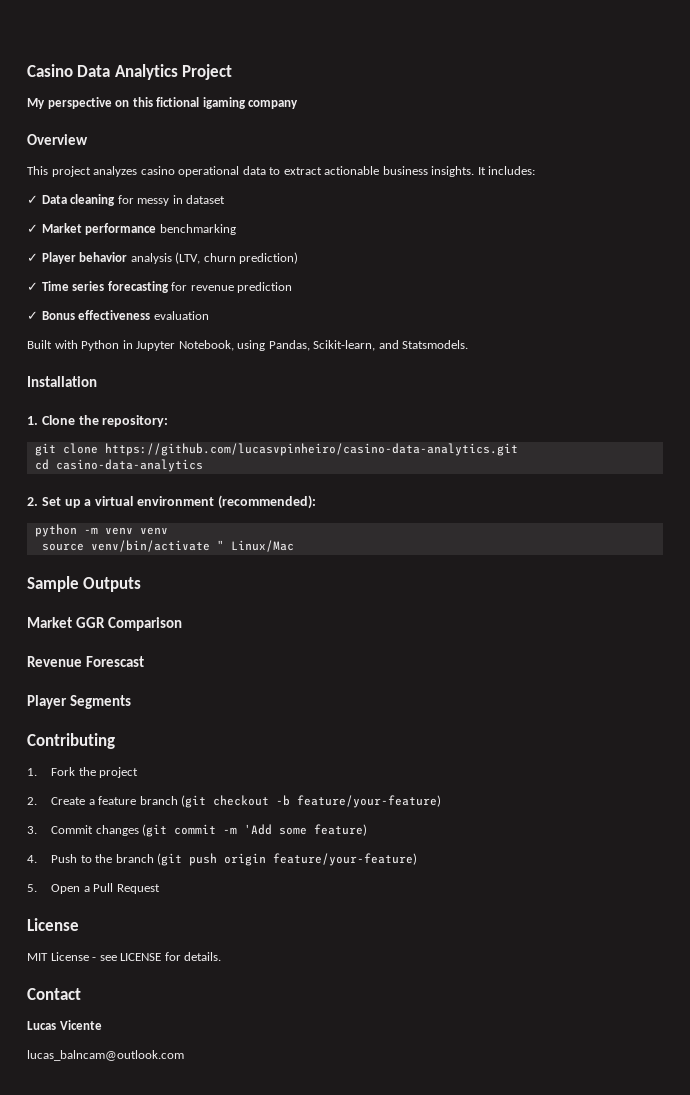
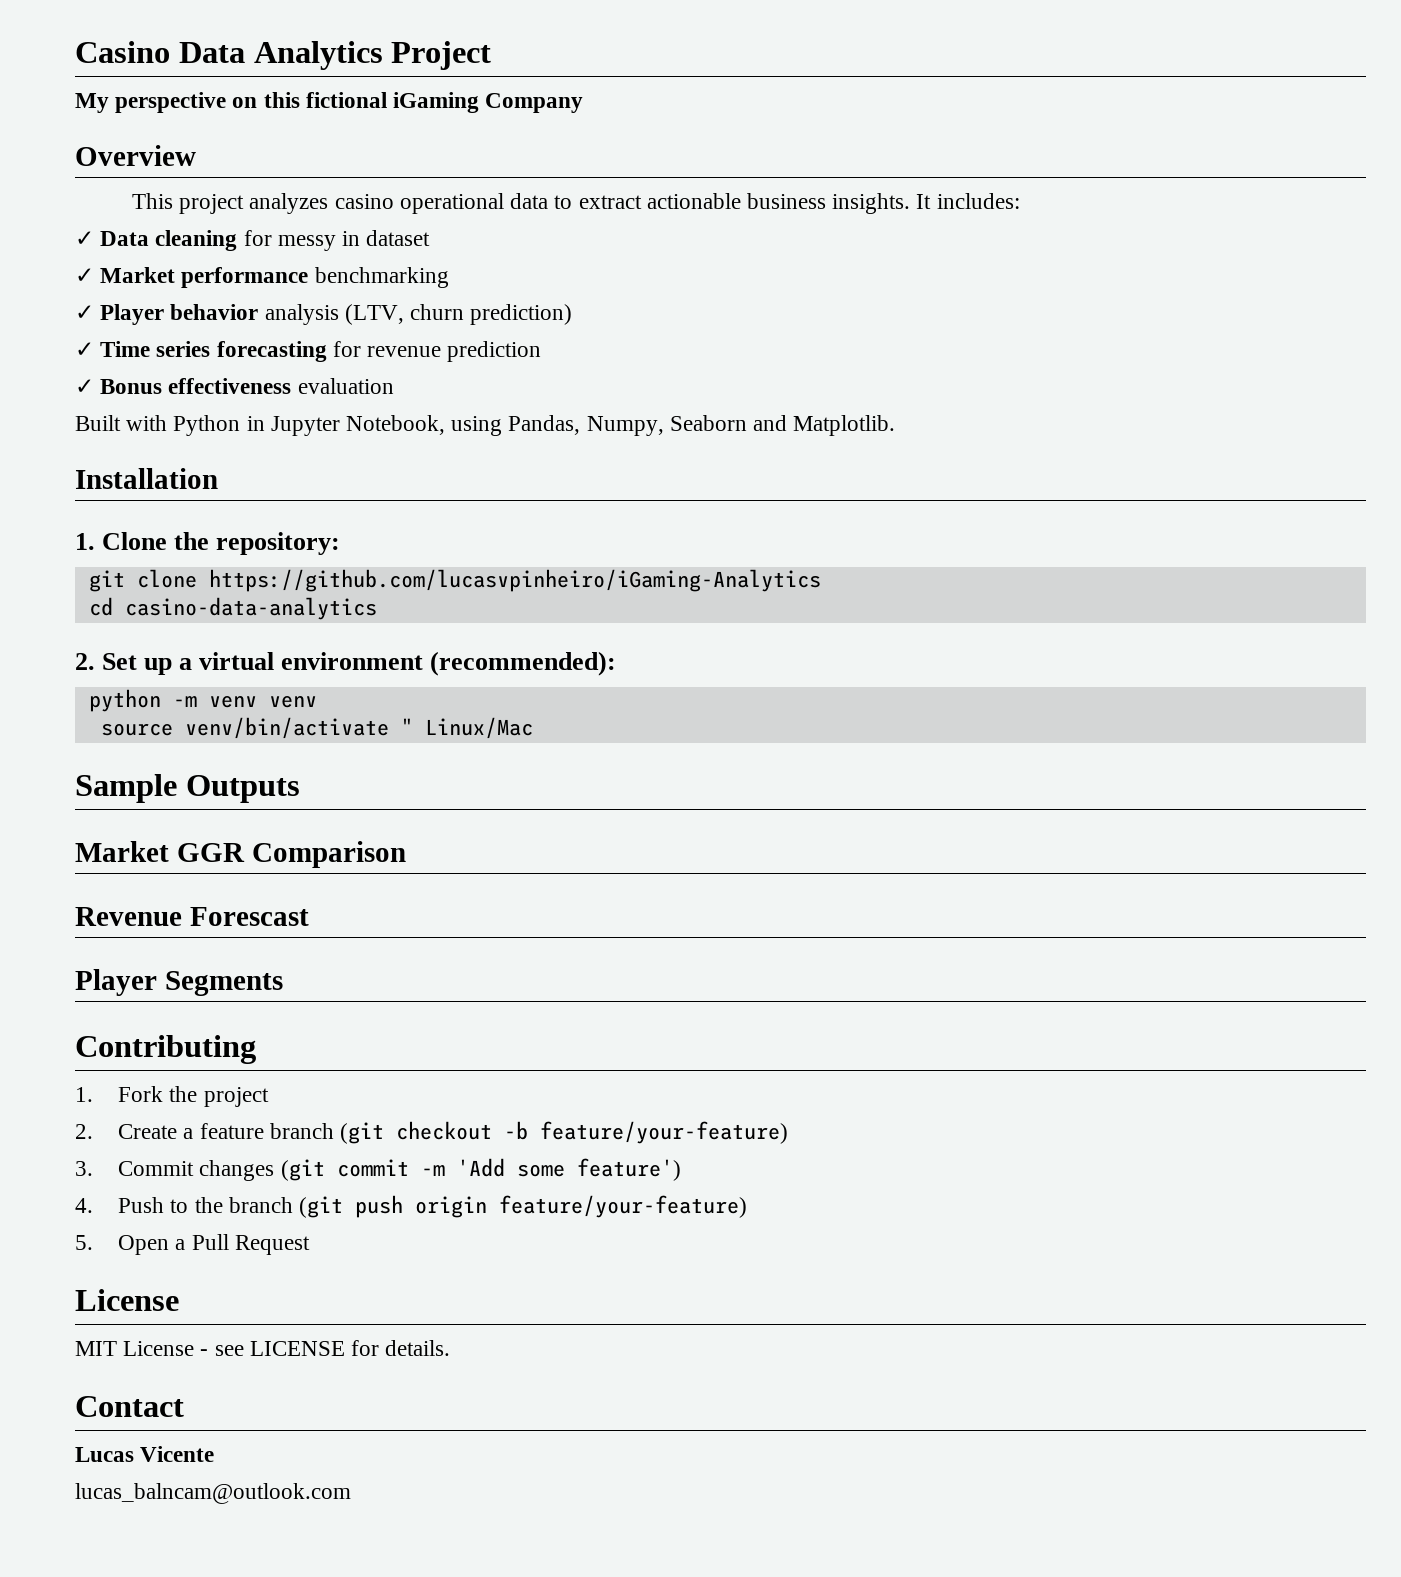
- My perspective on this fictional igaming company
+ My perspective on this fictional iGaming Company
- Built with Python in Jupyter Notebook, using Pandas, Scikit-learn, and Statsmodels.
+ Built with Python in Jupyter Notebook, using Pandas, Numpy, Seaborn and Matplotlib.
- git clone https://github.com/lucasvpinheiro/casino-data-analytics.git
+ git clone https://github.com/lucasvpinheiro/iGaming-Analytics
- 3. Commit changes (git commit -m 'Add some feature)
+ 3. Commit changes (git commit -m 'Add some feature')

